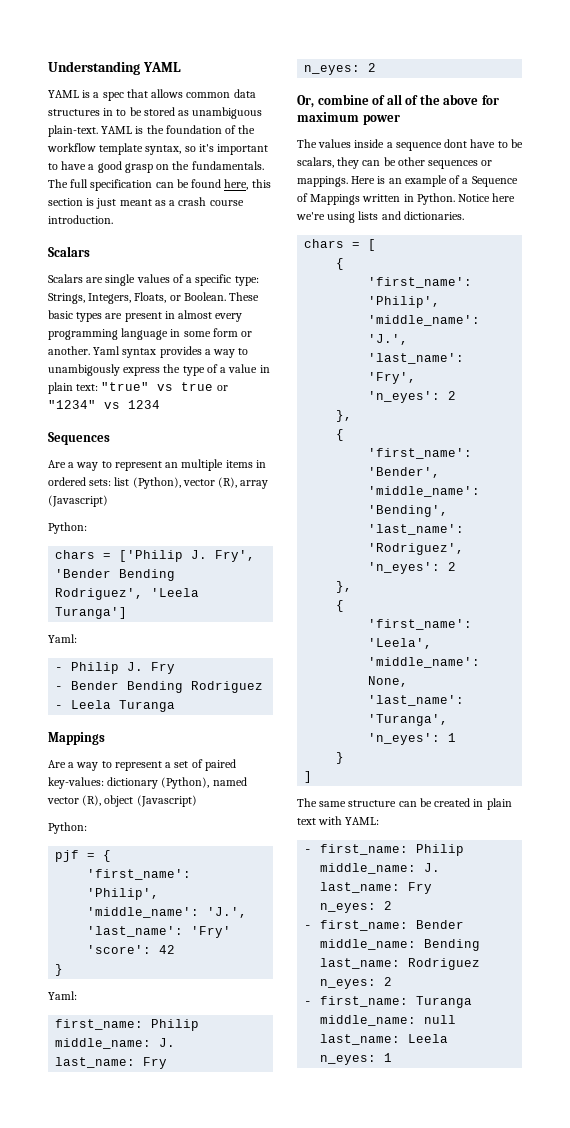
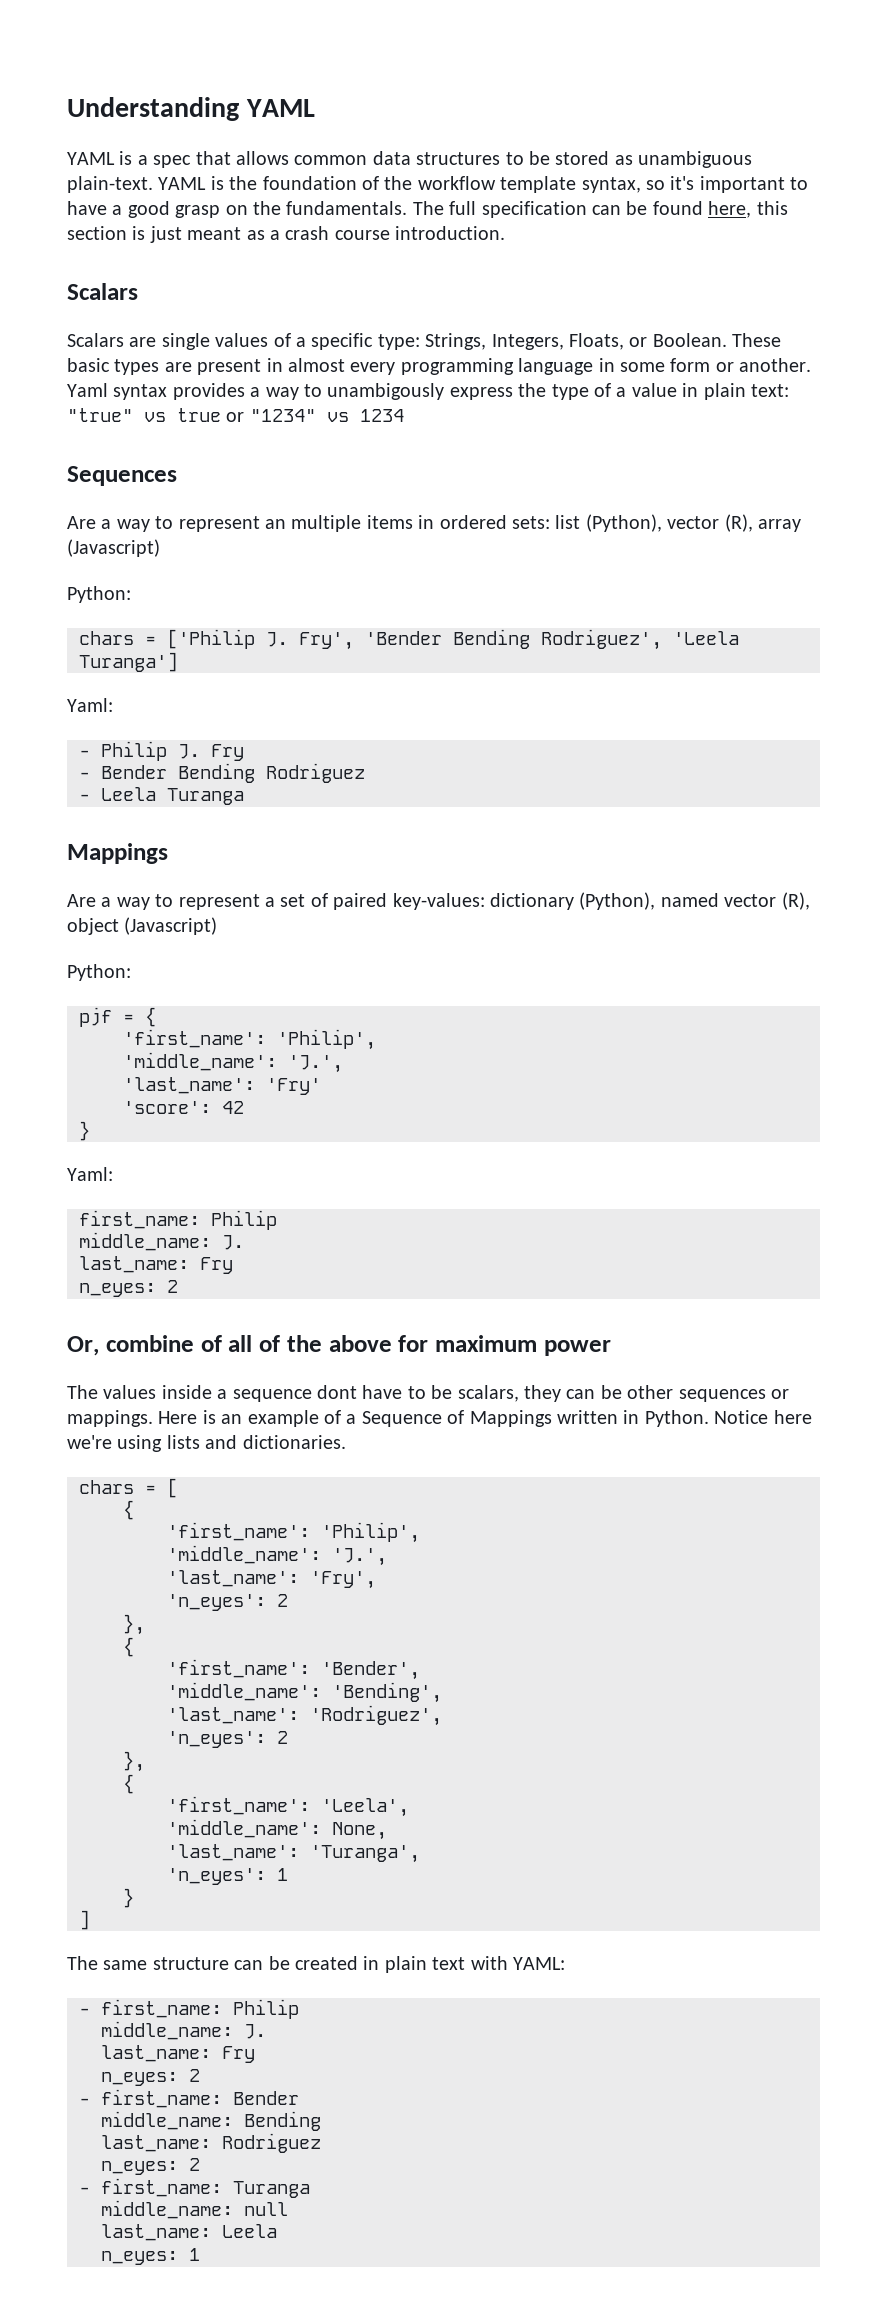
- YAML is a spec that allows common data structures in to be stored as unambiguous plain-text.
+ YAML is a spec that allows common data structures to be stored as unambiguous plain-text.

